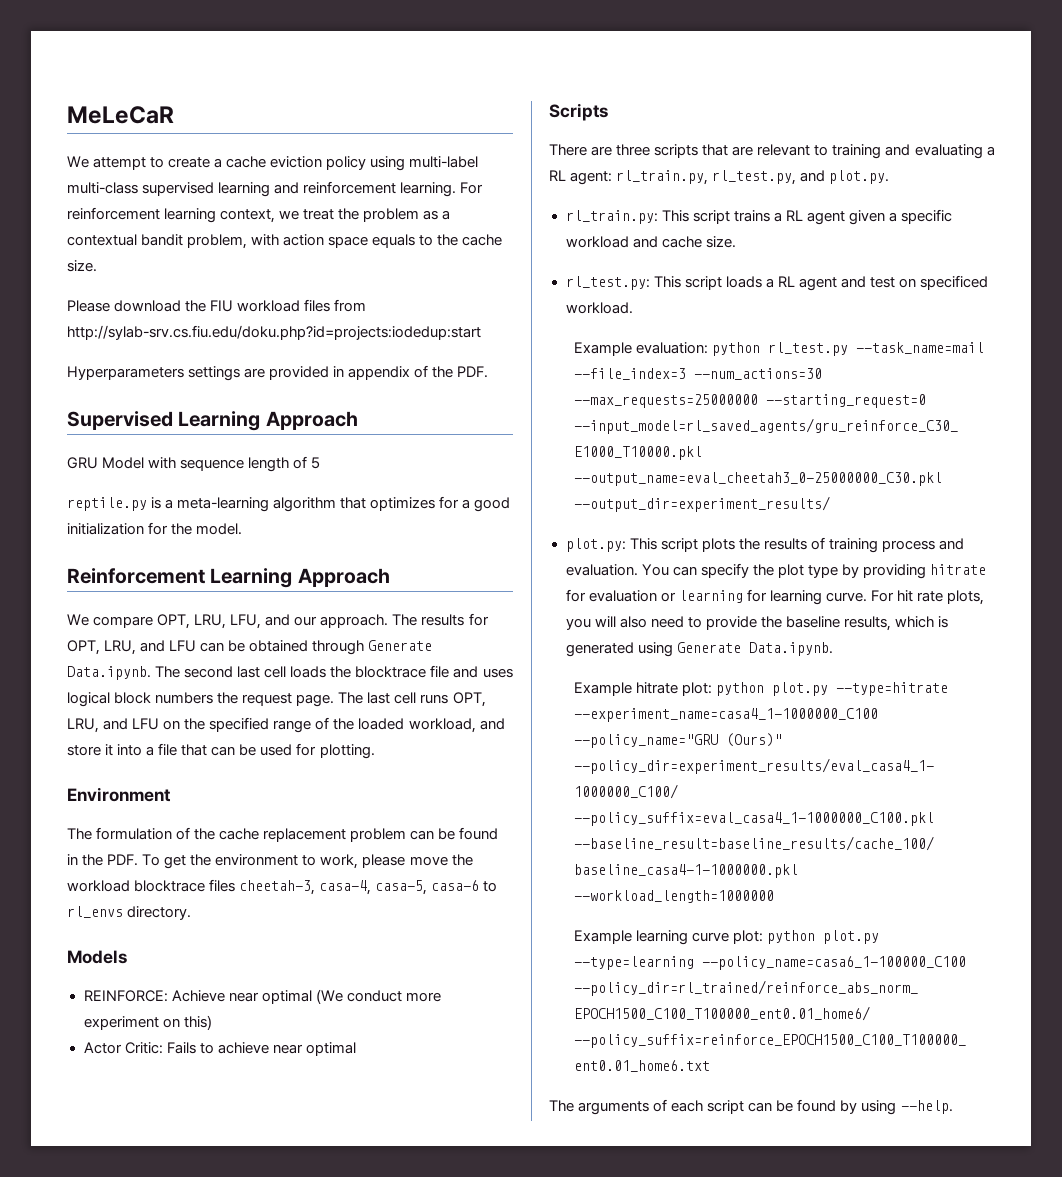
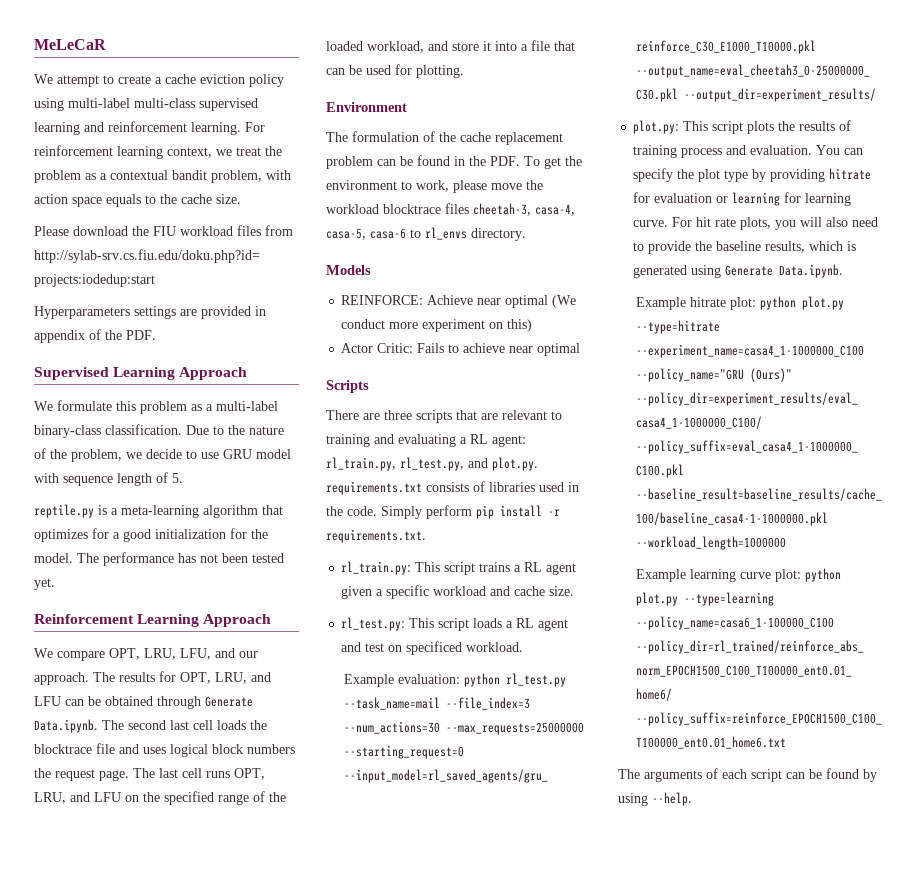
- GRU Model with sequence length of 5
+ We formulate this problem as a multi-label binary-class classification. Due to the nature of the problem, we decide to use GRU model with sequence length of 5.
+ The performance has not been tested yet.
- There are three scripts that are relevant to training and evaluating a RL agent: rl_train.py, rl_test.py, and plot.py.
+ There are three scripts that are relevant to training and evaluating a RL agent: rl_train.py, rl_test.py, and plot.py. requirements.txt consists of libraries used in the code. Simply perform pip install -r requirements.txt.

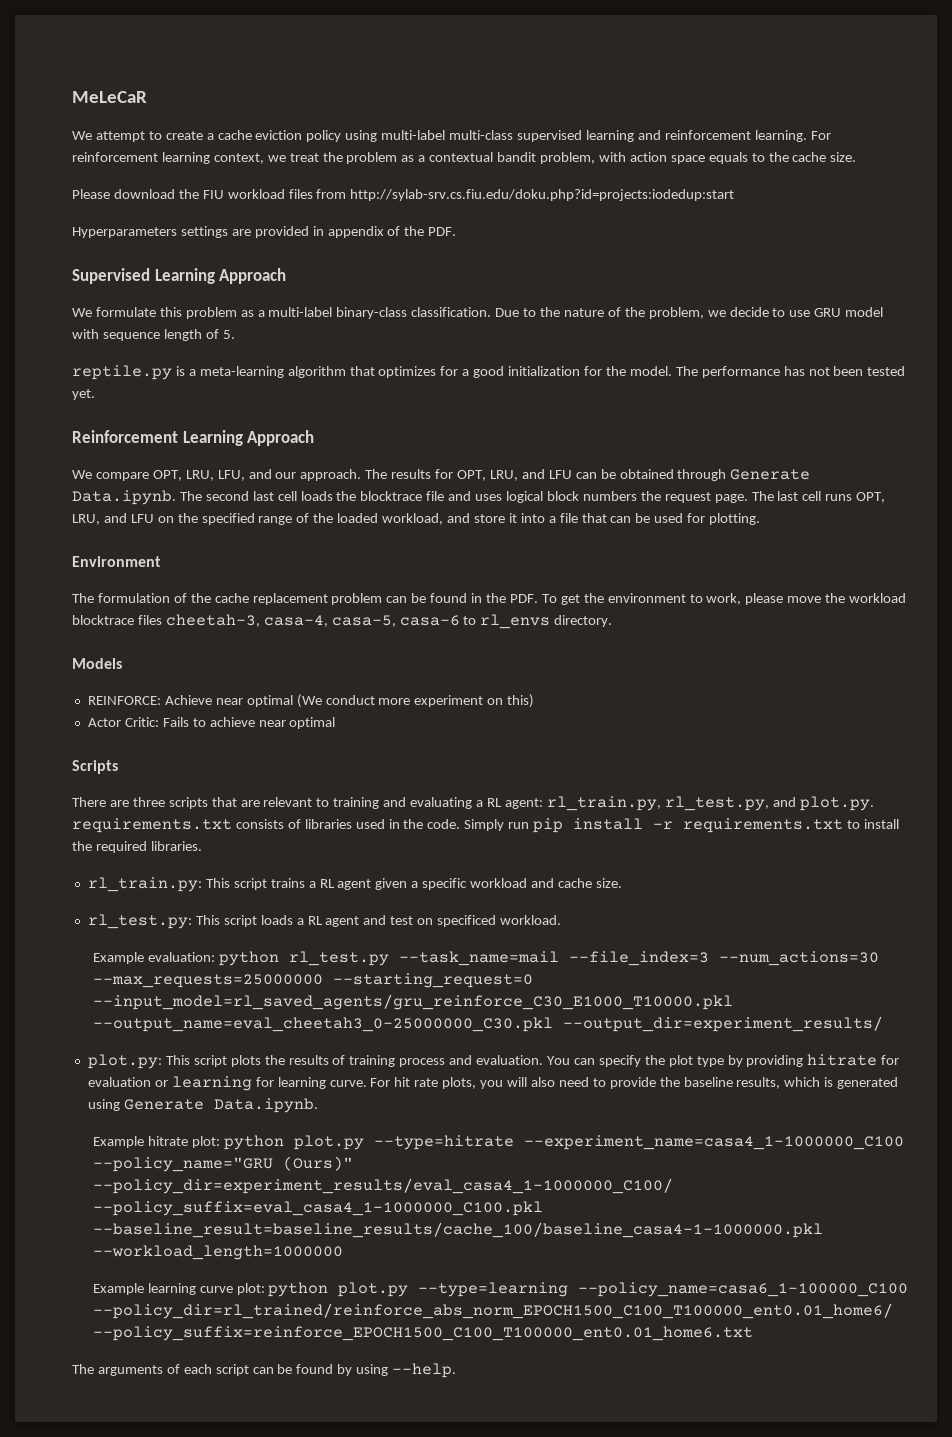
- Simply perform pip install -r requirements.txt.
+ Simply run pip install -r requirements.txt to install the required libraries.

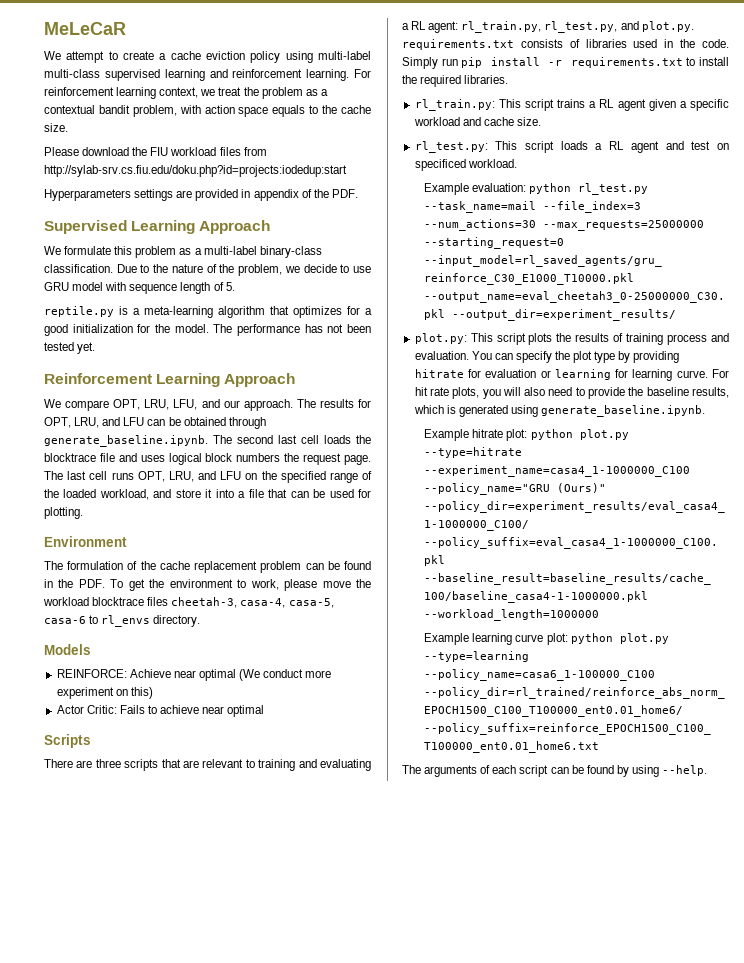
- The results for OPT, LRU, and LFU can be obtained through Generate Data.ipynb. The second last cell loads the blocktrace file and uses logical block numbers the request page.
+ The results for OPT, LRU, and LFU can be obtained through generate_baseline.ipynb. The second last cell loads the blocktrace file and uses logical block numbers the request page.
- For hit rate plots, you will also need to provide the baseline results, which is generated using Generate Data.ipynb.
+ For hit rate plots, you will also need to provide the baseline results, which is generated using generate_baseline.ipynb.

